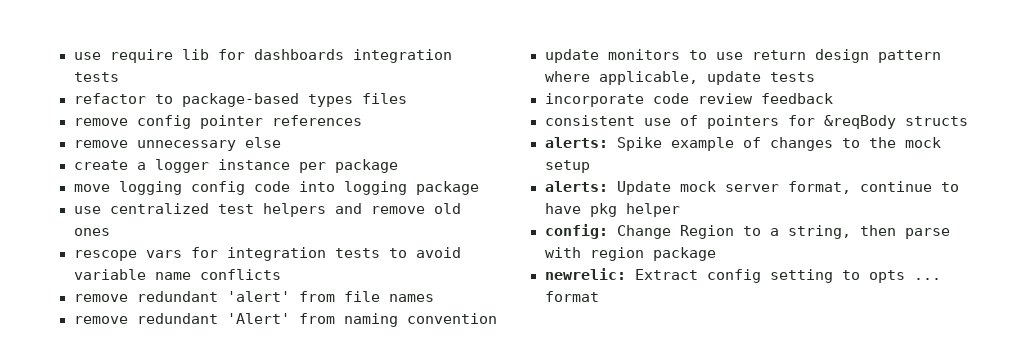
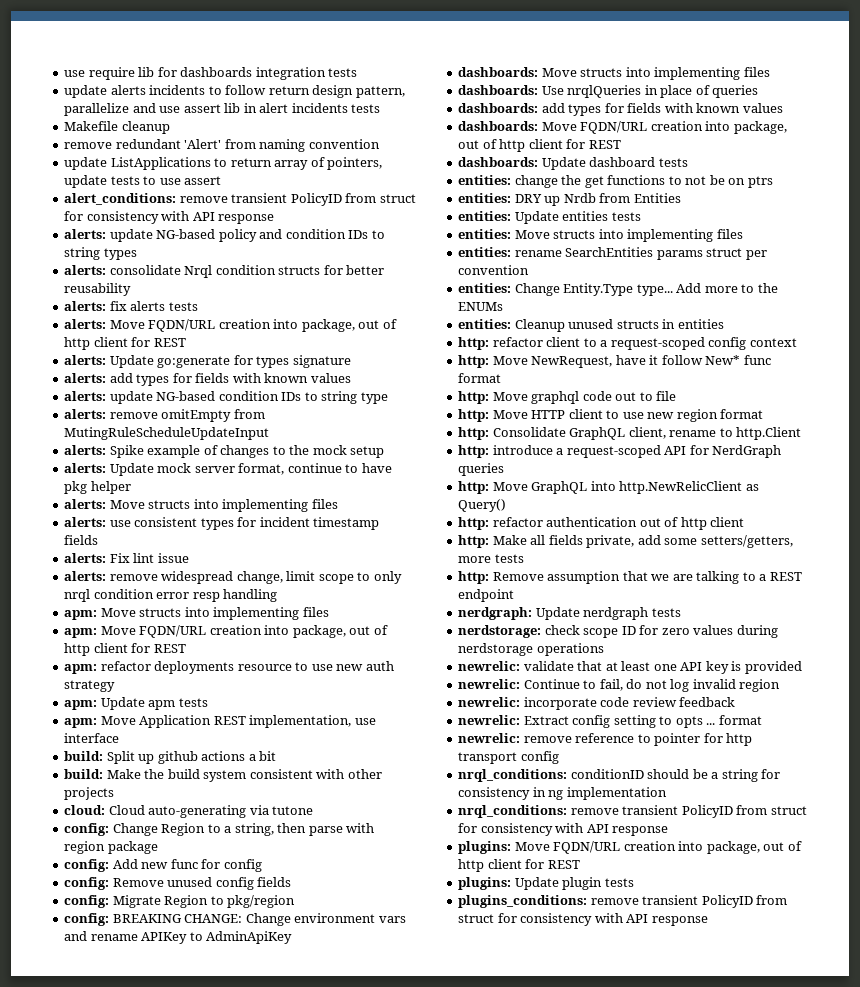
- refactor to package-based types files
- remove config pointer references
- remove unnecessary else
- create a logger instance per package
- move logging config code into logging package
- use centralized test helpers and remove old ones
- rescope vars for integration tests to avoid variable name conflicts
- remove redundant 'alert' from file names
+ update alerts incidents to follow return design pattern, parallelize and use assert lib in alert incidents tests
+ Makefile cleanup
- update monitors to use return design pattern where applicable, update tests
- incorporate code review feedback
- consistent use of pointers for &reqBody structs
+ update ListApplications to return array of pointers, update tests to use assert
+ alert_conditions: remove transient PolicyID from struct for consistency with API response
+ alerts: update NG-based policy and condition IDs to string types
+ alerts: consolidate Nrql condition structs for better reusability
+ alerts: fix alerts tests
+ alerts: Move FQDN/URL creation into package, out of http client for REST
+ alerts: Update go:generate for types signature
+ alerts: add types for fields with known values
+ alerts: update NG-based condition IDs to string type
+ alerts: remove omitEmpty from MutingRuleScheduleUpdateInput
+ alerts: Move structs into implementing files
+ alerts: use consistent types for incident timestamp fields
+ alerts: Fix lint issue
+ alerts: remove widespread change, limit scope to only nrql condition error resp handling
+ apm: Move structs into implementing files
+ apm: Move FQDN/URL creation into package, out of http client for REST
+ apm: refactor deployments resource to use new auth strategy
+ apm: Update apm tests
+ apm: Move Application REST implementation, use interface
+ build: Split up github actions a bit
+ build: Make the build system consistent with other projects
+ cloud: Cloud auto-generating via tutone
+ config: Add new func for config
+ config: Remove unused config fields
+ config: Migrate Region to pkg/region
+ config: BREAKING CHANGE: Change environment vars and rename APIKey to AdminApiKey
+ dashboards: Move structs into implementing files
+ dashboards: Use nrqlQueries in place of queries
+ dashboards: add types for fields with known values
+ dashboards: Move FQDN/URL creation into package, out of http client for REST
+ dashboards: Update dashboard tests
+ entities: change the get functions to not be on ptrs
+ entities: DRY up Nrdb from Entities
+ entities: Update entities tests
+ entities: Move structs into implementing files
+ entities: rename SearchEntities params struct per convention
+ entities: Change Entity.Type type... Add more to the ENUMs
+ entities: Cleanup unused structs in entities
+ http: refactor client to a request-scoped config context
+ http: Move NewRequest, have it follow New* func format
+ http: Move graphql code out to file
+ http: Move HTTP client to use new region format
+ http: Consolidate GraphQL client, rename to http.Client
+ http: introduce a request-scoped API for NerdGraph queries
+ http: Move GraphQL into http.NewRelicClient as Query()
+ http: refactor authentication out of http client
+ http: Make all fields private, add some setters/getters, more tests
+ http: Remove assumption that we are talking to a REST endpoint
+ nerdgraph: Update nerdgraph tests
+ nerdstorage: check scope ID for zero values during nerdstorage operations
+ newrelic: validate that at least one API key is provided
+ newrelic: Continue to fail, do not log invalid region
+ newrelic: incorporate code review feedback
+ newrelic: remove reference to pointer for http transport config
+ nrql_conditions: conditionID should be a string for consistency in ng implementation
+ nrql_conditions: remove transient PolicyID from struct for consistency with API response
+ plugins: Move FQDN/URL creation into package, out of http client for REST
+ plugins: Update plugin tests
+ plugins_conditions: remove transient PolicyID from struct for consistency with API response

